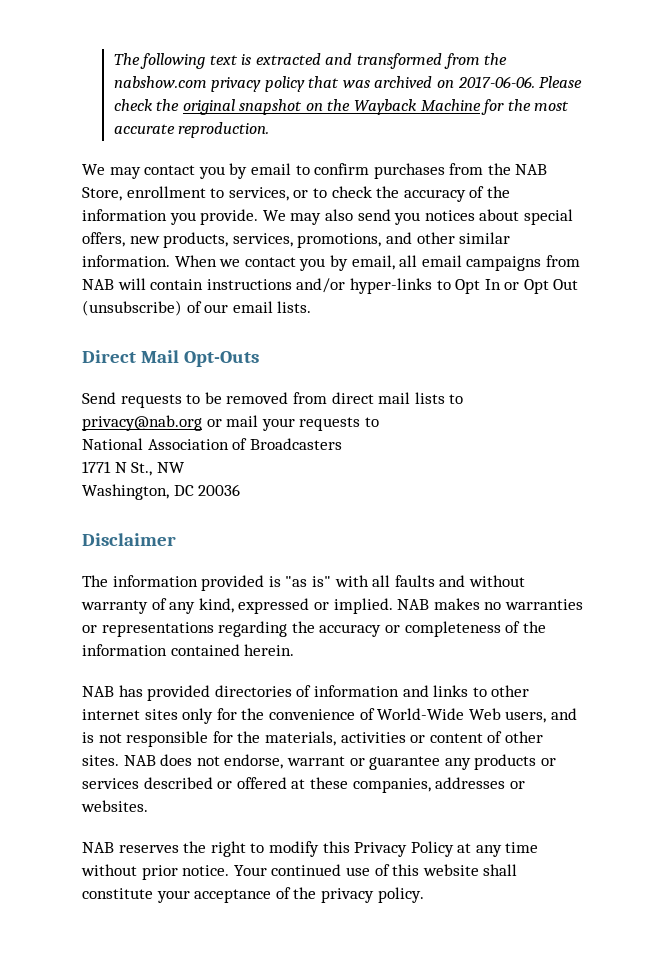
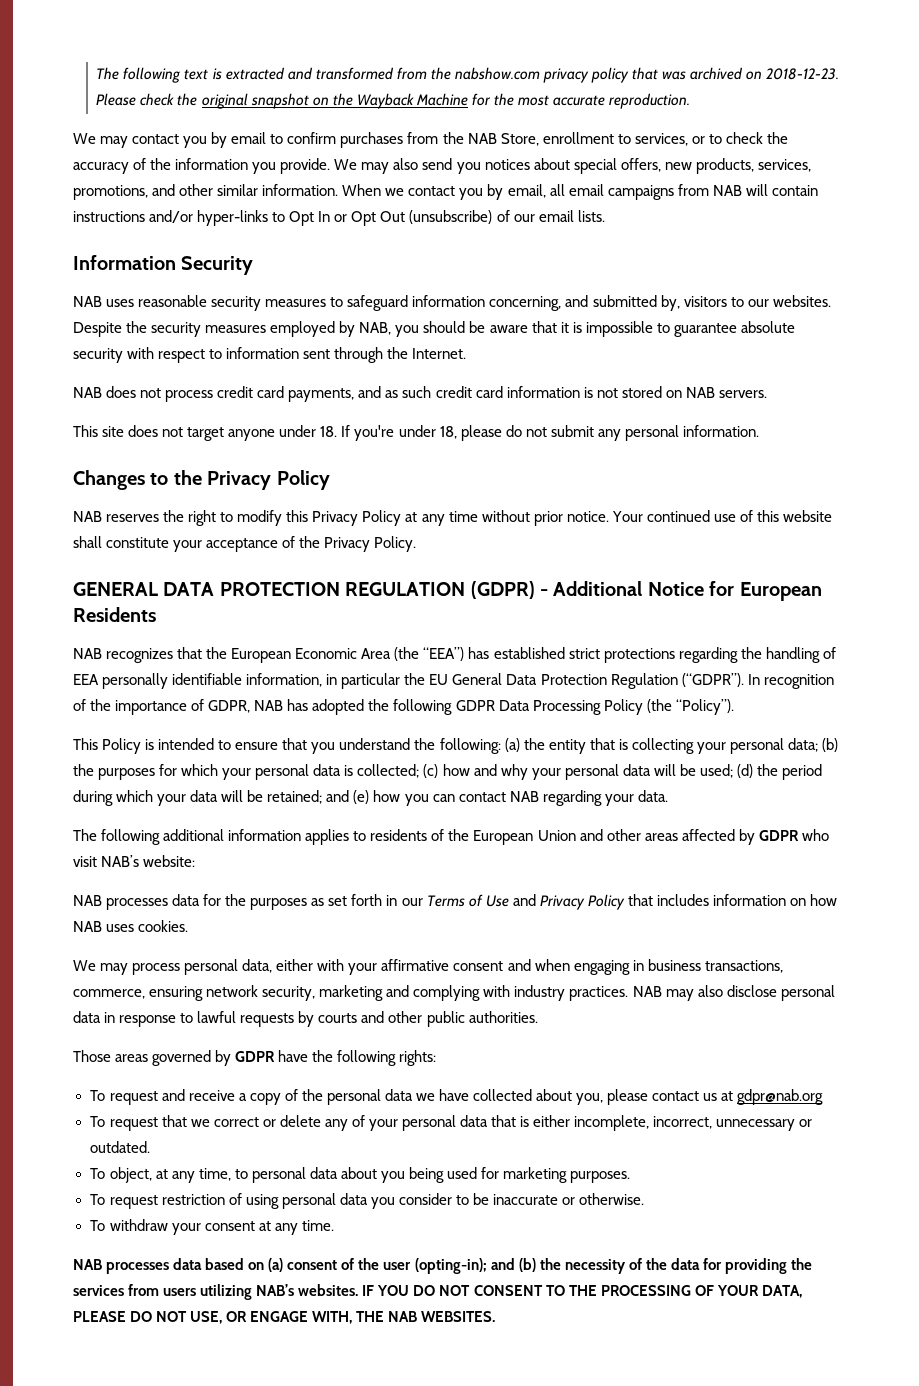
- The following text is extracted and transformed from the nabshow.com privacy policy that was archived on 2017-06-06.
+ The following text is extracted and transformed from the nabshow.com privacy policy that was archived on 2018-12-23.
- Direct Mail Opt-Outs
- Send requests to be removed from direct mail lists to privacy@nab.org or mail your requests to
- National Association of Broadcasters
- 1771 N St., NW
- Washington, DC 20036
- Disclaimer
- The information provided is "as is" with all faults and without warranty of any kind, expressed or implied. NAB makes no warranties or representations regarding the accuracy or completeness of the information contained herein.
- NAB has provided directories of information and links to other internet sites only for the convenience of World-Wide Web users, and is not responsible for the materials, activities or content of other sites. NAB does not endorse, warrant or guarantee any products or services described or offered at these companies, addresses or websites.
+ Information Security
+ NAB uses reasonable security measures to safeguard information concerning, and submitted by, visitors to our websites. Despite the security measures employed by NAB, you should be aware that it is impossible to guarantee absolute security with respect to information sent through the Internet.
+ NAB does not process credit card payments, and as such credit card information is not stored on NAB servers.
+ This site does not target anyone under 18. If you're under 18, please do not submit any personal information.
+ Changes to the Privacy Policy
- Your continued use of this website shall constitute your acceptance of the privacy policy.
+ Your continued use of this website shall constitute your acceptance of the Privacy Policy.
+ GENERAL DATA PROTECTION REGULATION (GDPR) - Additional Notice for European Residents
+ NAB recognizes that the European Economic Area (the “EEA”) has established strict protections regarding the handling of EEA personally identifiable information, in particular the EU General Data Protection Regulation (“GDPR”). In recognition of the importance of GDPR, NAB has adopted the following GDPR Data Processing Policy (the “Policy”).
+ This Policy is intended to ensure that you understand the following: (a) the entity that is collecting your personal data; (b) the purposes for which your personal data is collected; (c) how and why your personal data will be used; (d) the period during which your data will be retained; and (e) how you can contact NAB regarding your data.
+ The following additional information applies to residents of the European Union and other areas affected by GDPR who visit NAB’s website:
+ NAB processes data for the purposes as set forth in our Terms of Use and Privacy Policy that includes information on how NAB uses cookies.
+ We may process personal data, either with your affirmative consent and when engaging in business transactions, commerce, ensuring network security, marketing and complying with industry practices. NAB may also disclose personal data in response to lawful requests by courts and other public authorities.
+ Those areas governed by GDPR have the following rights:
+ To request and receive a copy of the personal data we have collected about you, please contact us at gdpr@nab.org
+ To request that we correct or delete any of your personal data that is either incomplete, incorrect, unnecessary or outdated.
+ To object, at any time, to personal data about you being used for marketing purposes.
+ To request restriction of using personal data you consider to be inaccurate or otherwise.
+ To withdraw your consent at any time.
+ NAB processes data based on (a) consent of the user (opting-in); and (b) the necessity of the data for providing the services from users utilizing NAB’s websites. IF YOU DO NOT CONSENT TO THE PROCESSING OF YOUR DATA, PLEASE DO NOT USE, OR ENGAGE WITH, THE NAB WEBSITES.

